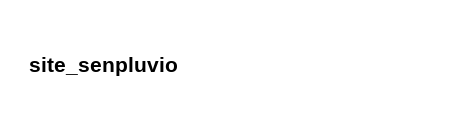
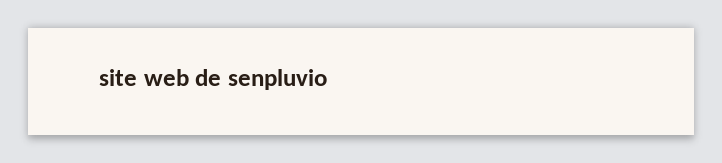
- site_senpluvio
+ site web de senpluvio

